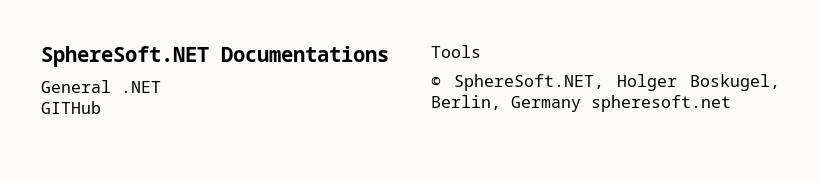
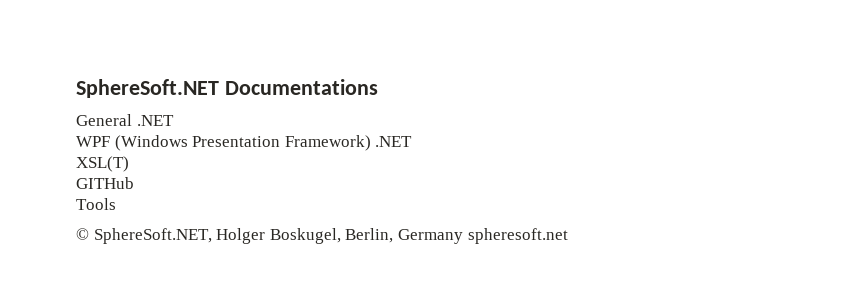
+ WPF (Windows Presentation Framework) .NET
+ XSL(T)

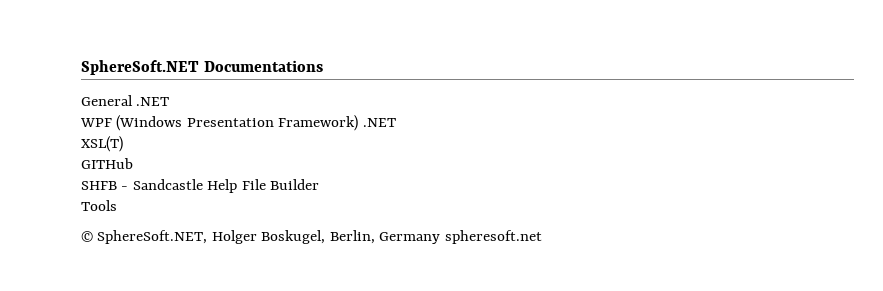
+ SHFB - Sandcastle Help File Builder

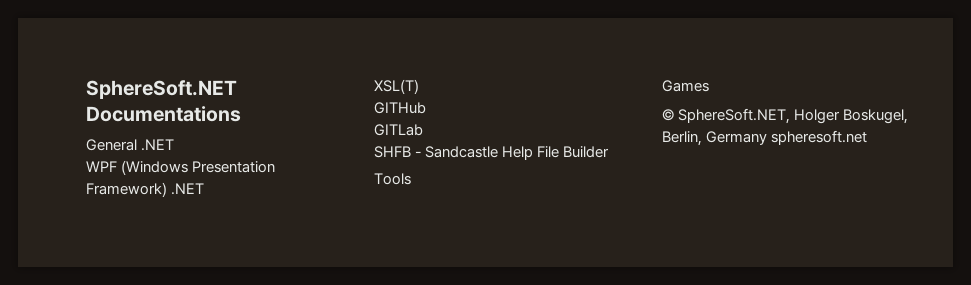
+ GITLab
+ Games

